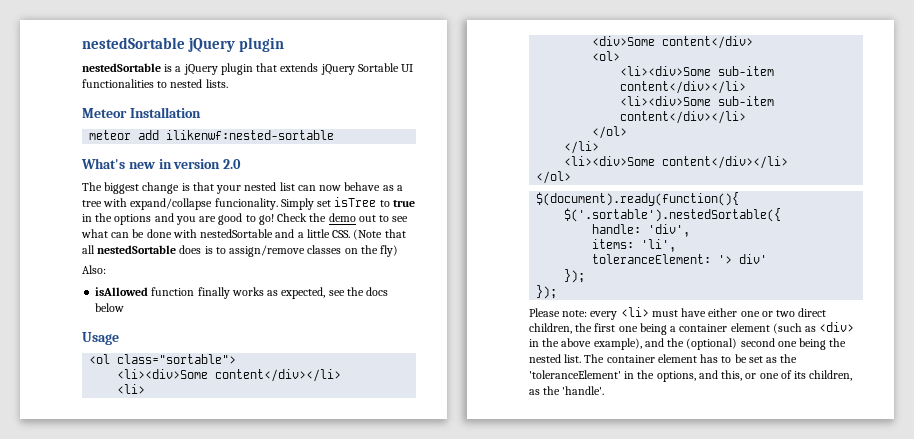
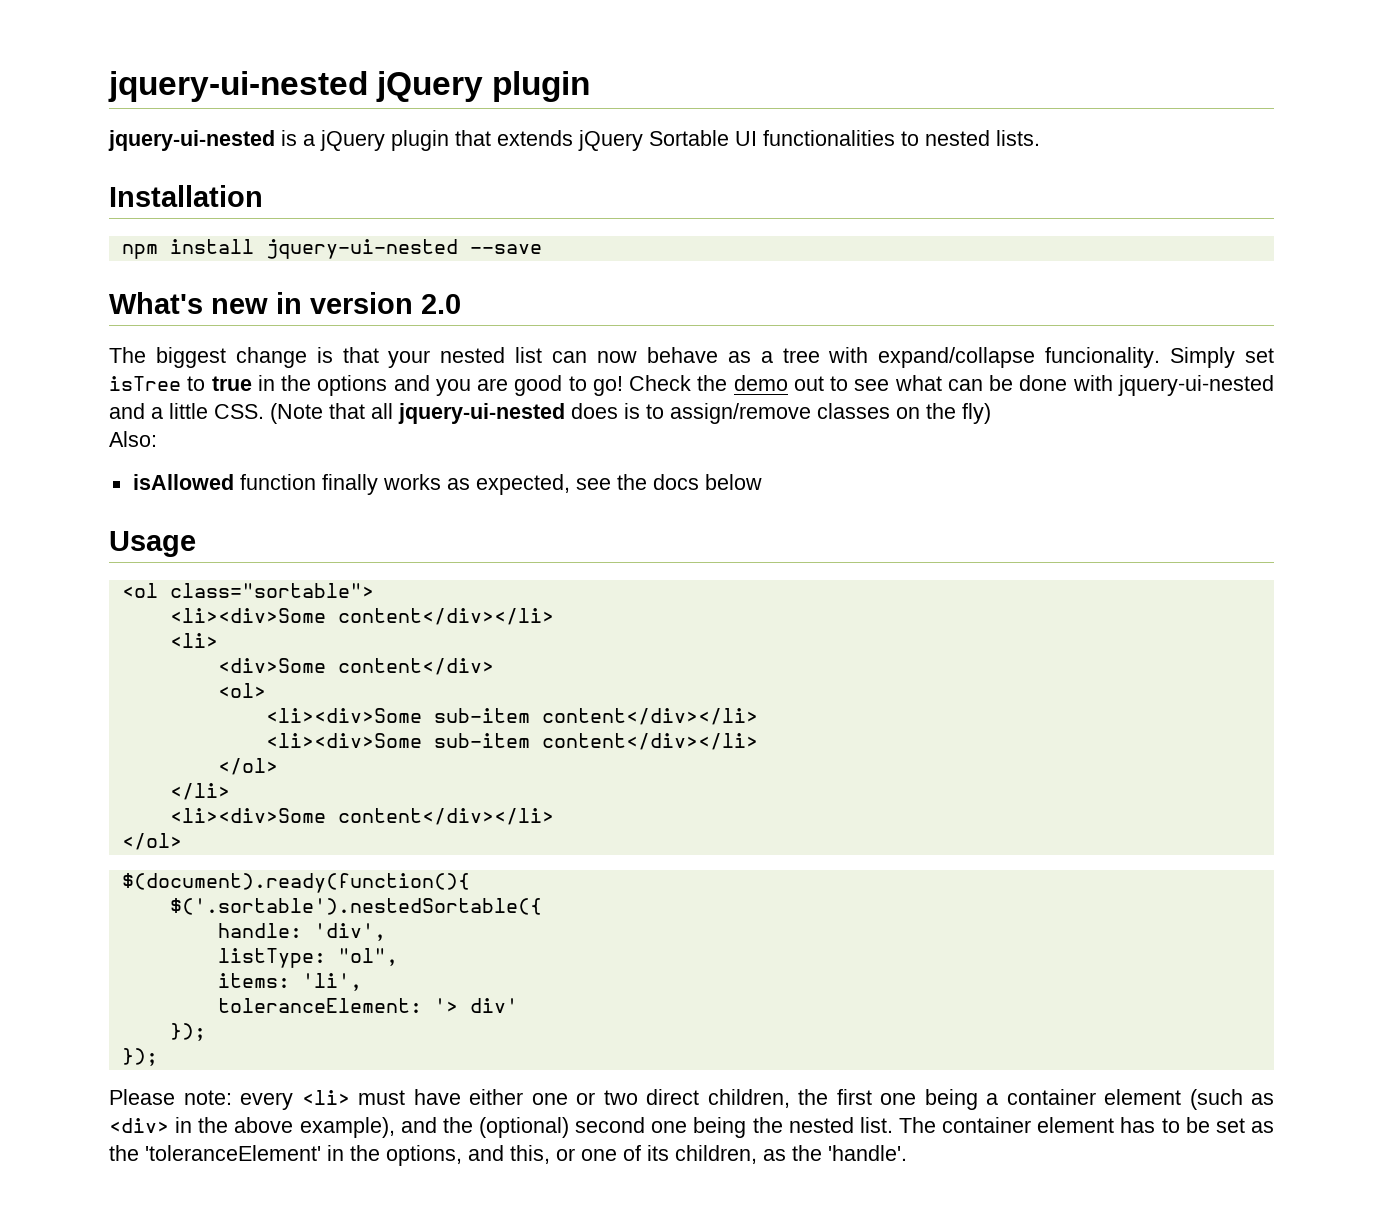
- nestedSortable jQuery plugin
+ jquery-ui-nested jQuery plugin
- nestedSortable is a jQuery plugin that extends jQuery Sortable UI functionalities to nested lists.
+ jquery-ui-nested is a jQuery plugin that extends jQuery Sortable UI functionalities to nested lists.
- Meteor Installation
+ Installation
- meteor add ilikenwf:nested-sortable
+ npm install jquery-ui-nested --save
- Check the demo out to see what can be done with nestedSortable and a little CSS. (Note that all nestedSortable does is to assign/remove classes on the fly)
+ Check the demo out to see what can be done with jquery-ui-nested and a little CSS. (Note that all jquery-ui-nested does is to assign/remove classes on the fly)
+ listType: "ol",

